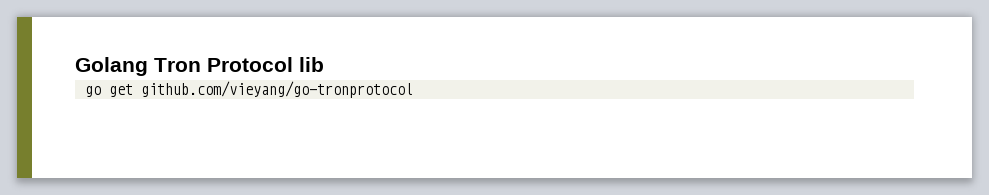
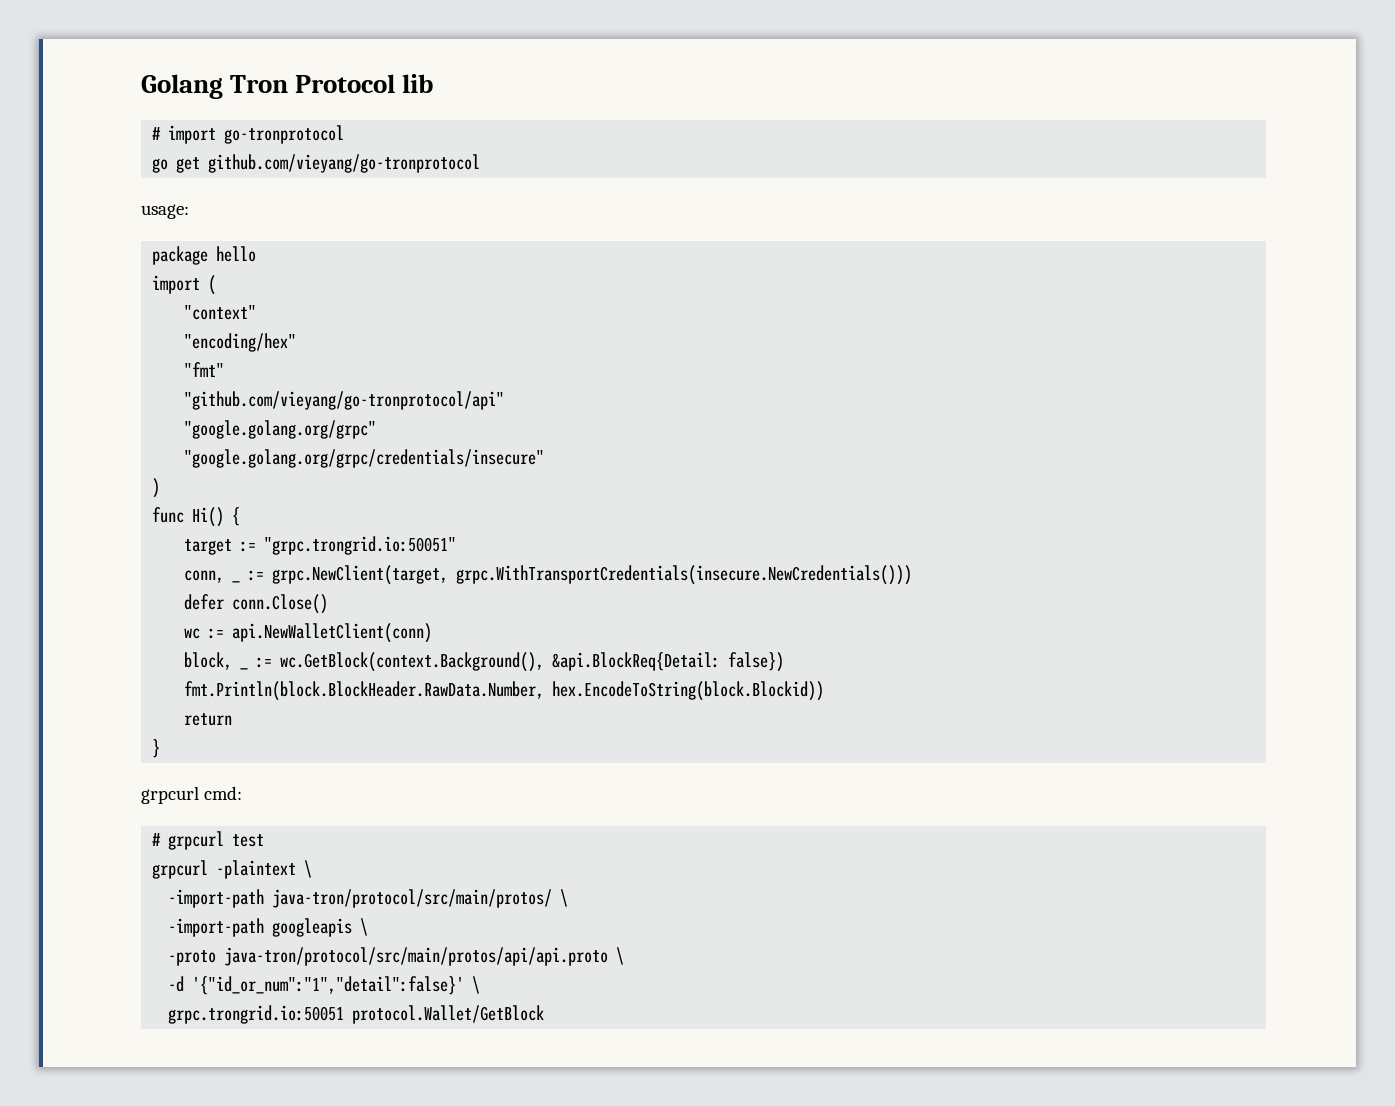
+ # import go-tronprotocol
+ usage:
+ package hello
+ import (
+ "context"
+ "encoding/hex"
+ "fmt"
+ "github.com/vieyang/go-tronprotocol/api"
+ "google.golang.org/grpc"
+ "google.golang.org/grpc/credentials/insecure"
+ )
+ func Hi() {
+ target := "grpc.trongrid.io:50051"
+ conn, _ := grpc.NewClient(target, grpc.WithTransportCredentials(insecure.NewCredentials()))
+ defer conn.Close()
+ wc := api.NewWalletClient(conn)
+ block, _ := wc.GetBlock(context.Background(), &api.BlockReq{Detail: false})
+ fmt.Println(block.BlockHeader.RawData.Number, hex.EncodeToString(block.Blockid))
+ return
+ }
+ grpcurl cmd:
+ # grpcurl test
+ grpcurl -plaintext \
+ -import-path java-tron/protocol/src/main/protos/ \
+ -import-path googleapis \
+ -proto java-tron/protocol/src/main/protos/api/api.proto \
+ -d '{"id_or_num":"1","detail":false}' \
+ grpc.trongrid.io:50051 protocol.Wallet/GetBlock

